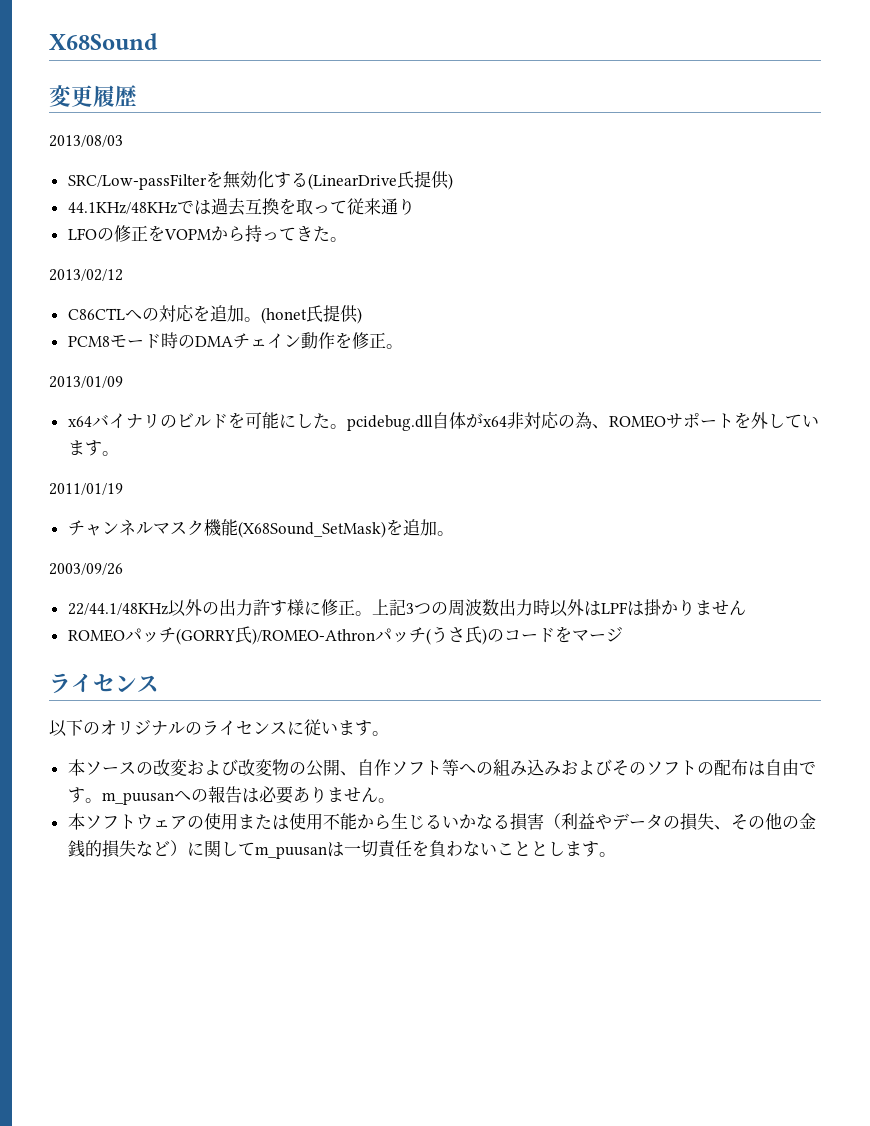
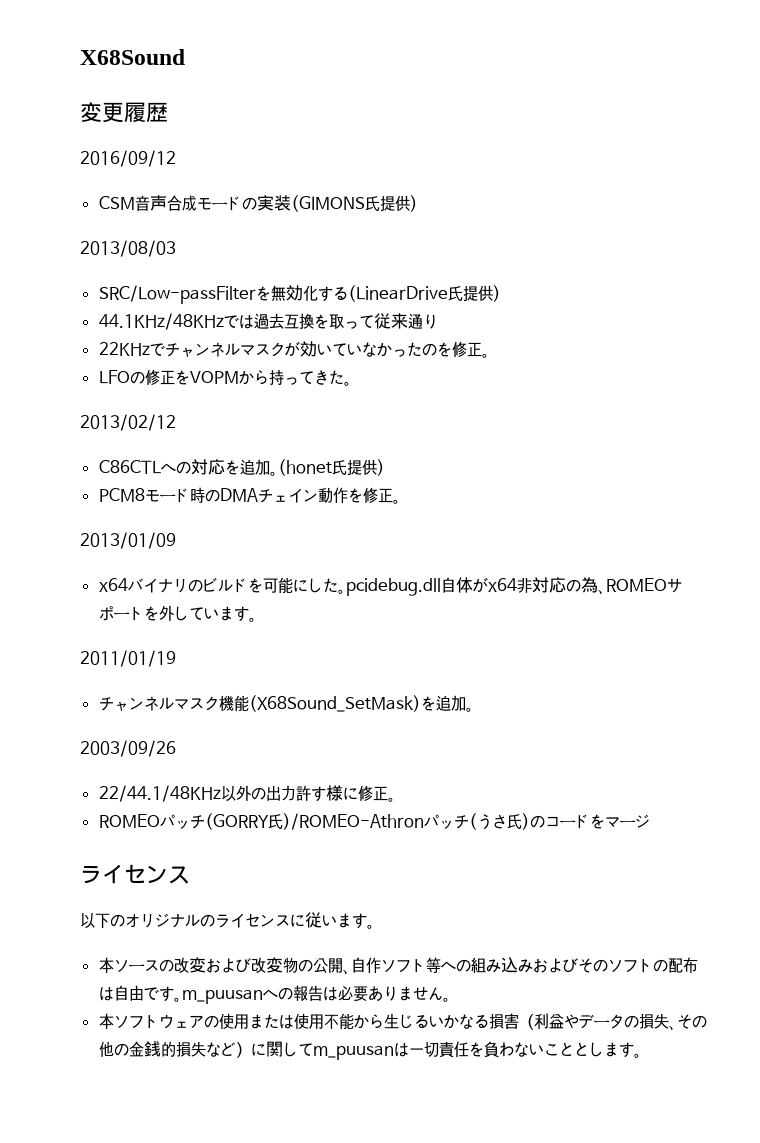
+ 2016/09/12
+ CSM音声合成モードの実装(GIMONS氏提供)
+ 22KHzでチャンネルマスクが効いていなかったのを修正。
- 上記3つの周波数出力時以外はLPFは掛かりません

